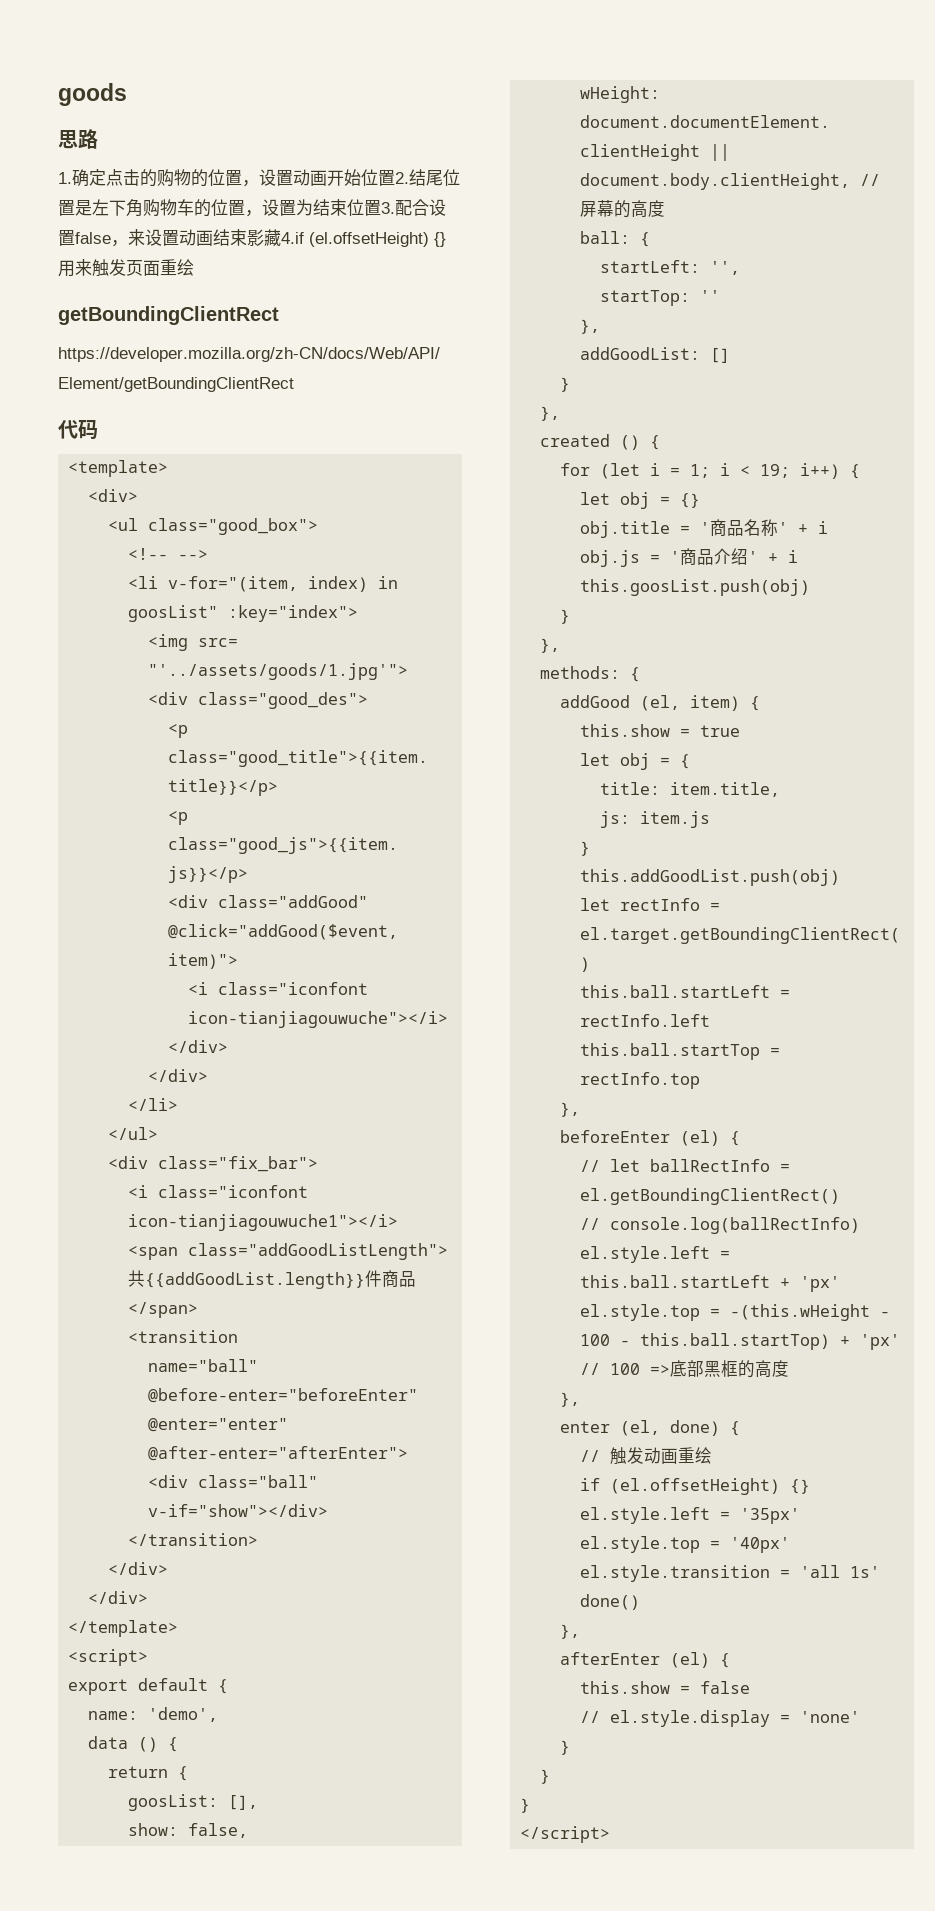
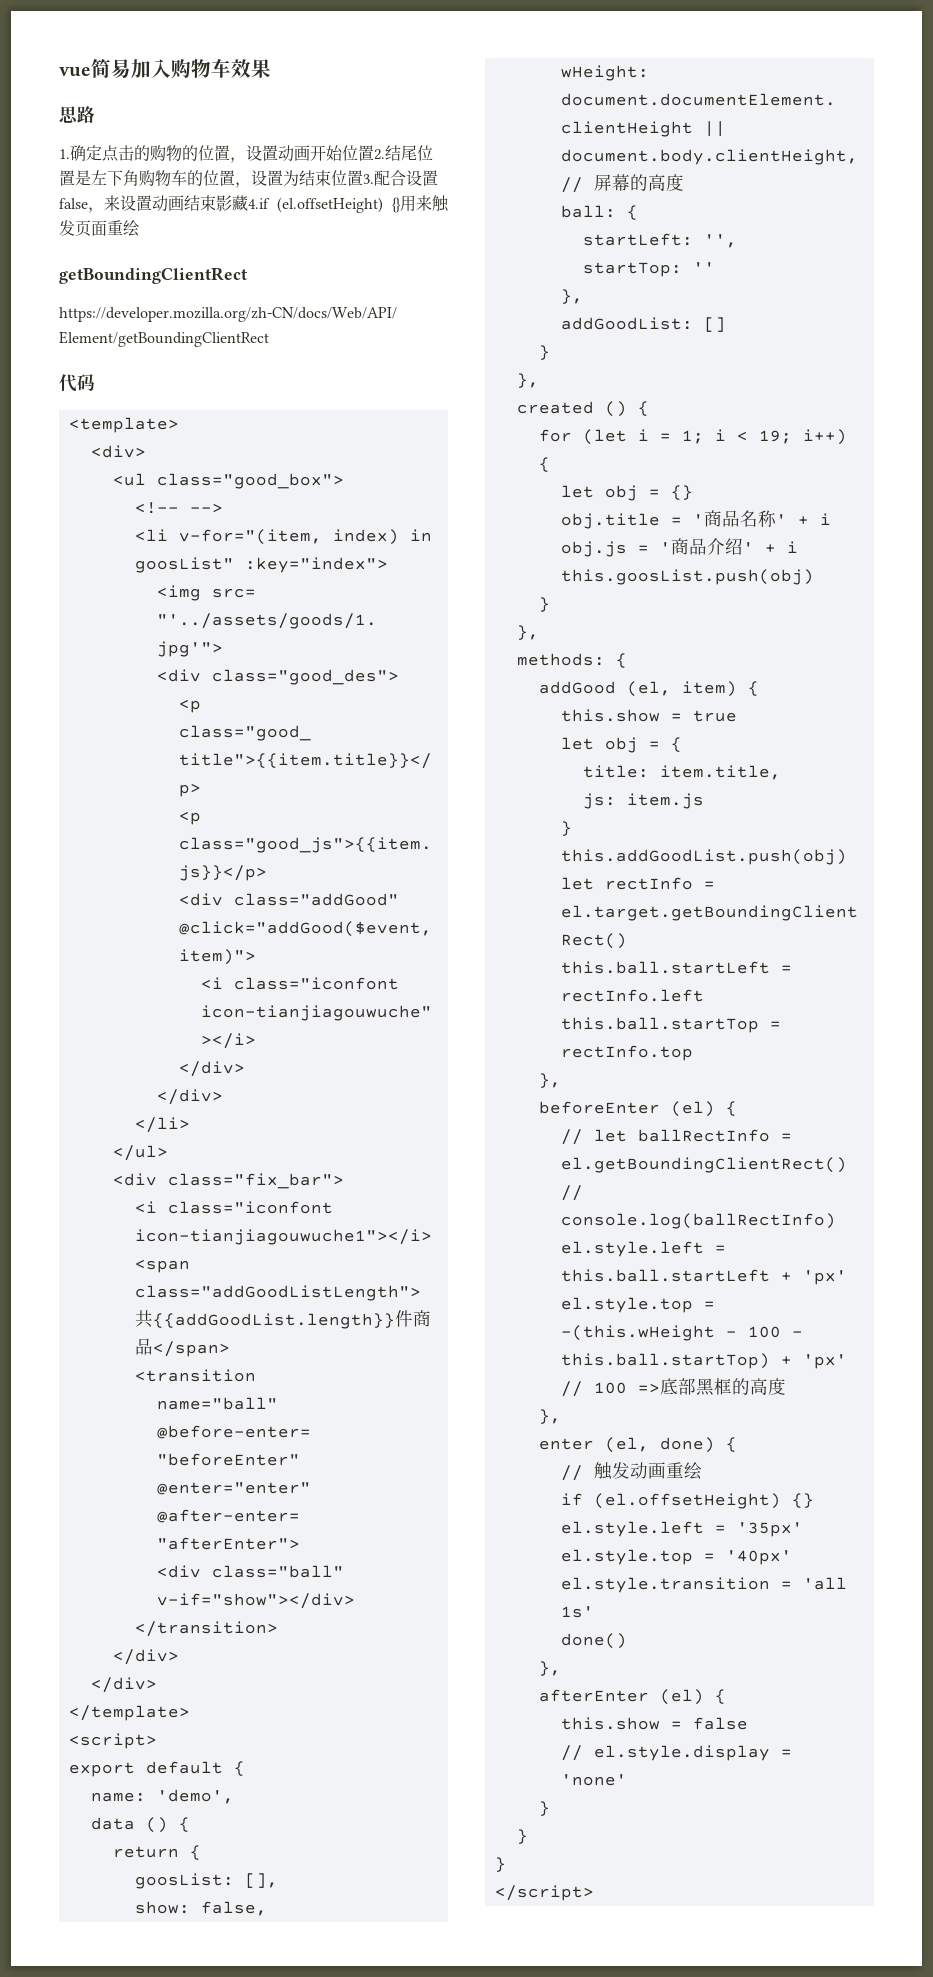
- goods
+ vue简易加入购物车效果

